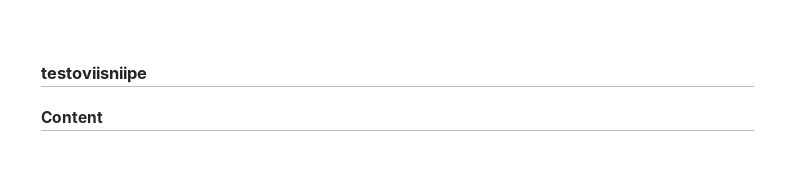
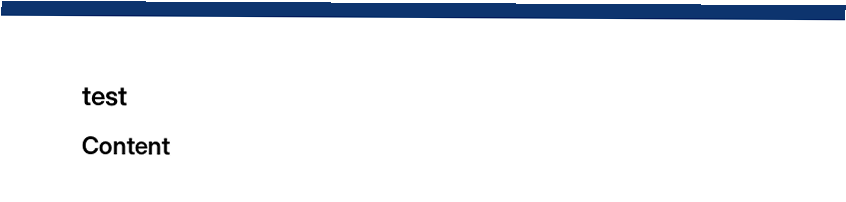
- testoviisniipe
+ test

